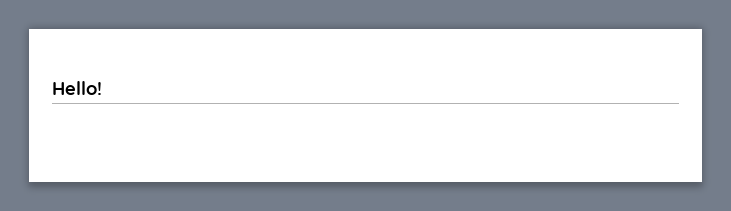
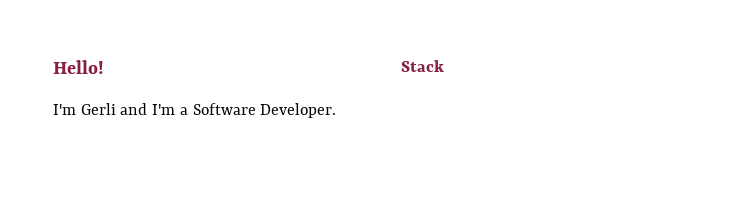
+ I'm Gerli and I'm a Software Developer.
+ Stack

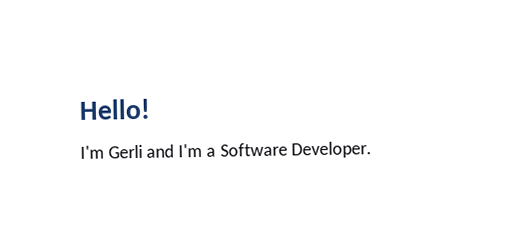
- Stack

